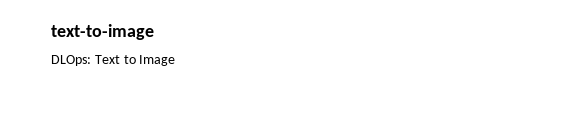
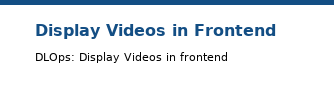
- text-to-image
- DLOps: Text to Image
+ Display Videos in Frontend
+ DLOps: Display Videos in frontend

